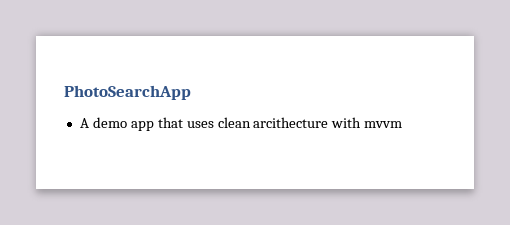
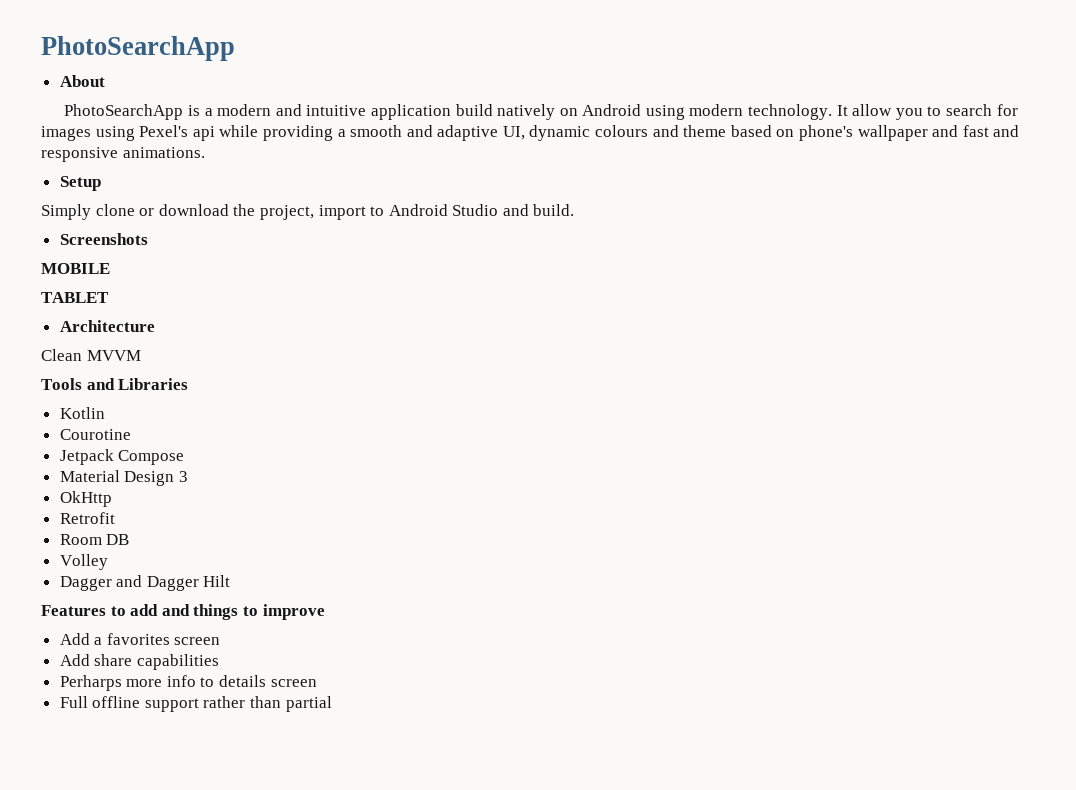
- A demo app that uses clean arcithecture with mvvm
+ About
+ PhotoSearchApp is a modern and intuitive application build natively on Android using modern technology. It allow you to search for images using Pexel's api while providing a smooth and adaptive UI, dynamic colours and theme based on phone's wallpaper and fast and responsive animations.
+ Setup
+ Simply clone or download the project, import to Android Studio and build.
+ Screenshots
+ MOBILE
+ TABLET
+ Architecture
+ Clean MVVM
+ Tools and Libraries
+ Kotlin
+ Courotine
+ Jetpack Compose
+ Material Design 3
+ OkHttp
+ Retrofit
+ Room DB
+ Volley
+ Dagger and Dagger Hilt
+ Features to add and things to improve
+ Add a favorites screen
+ Add share capabilities
+ Perharps more info to details screen
+ Full offline support rather than partial

